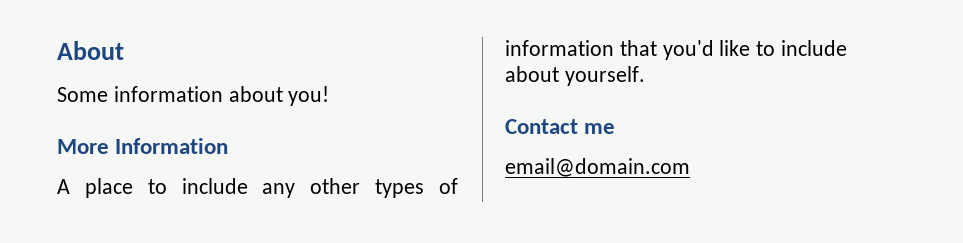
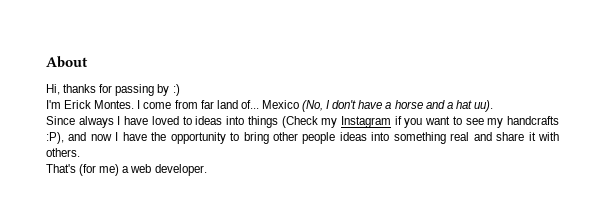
- Some information about you!
- More Information
- A place to include any other types of information that you'd like to include about yourself.
- Contact me
- email@domain.com
+ Hi, thanks for passing by :)
+ I'm Erick Montes. I come from far land of... Mexico (No, I don't have a horse and a hat uu).
+ Since always I have loved to ideas into things (Check my Instagram if you want to see my handcrafts :P), and now I have the opportunity to bring other people ideas into something real and share it with others.
+ That's (for me) a web developer.

